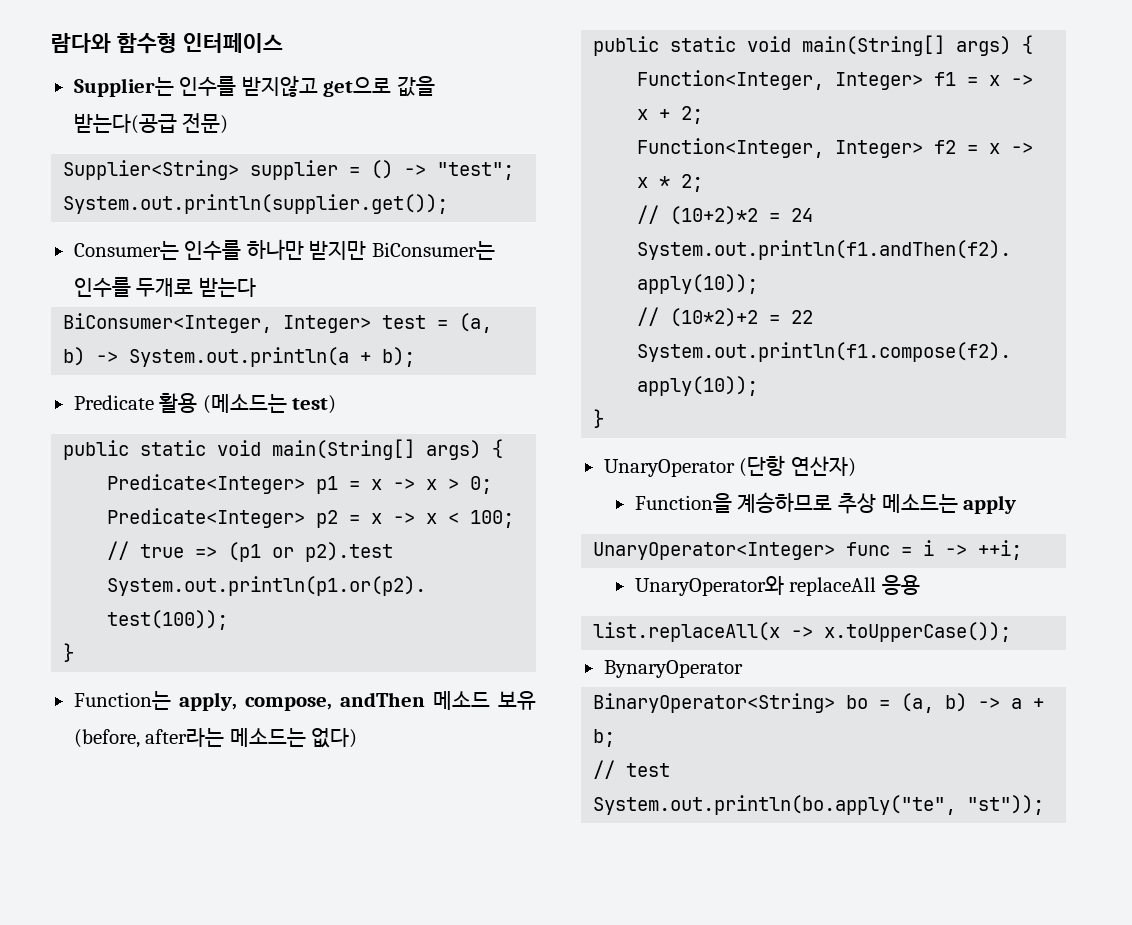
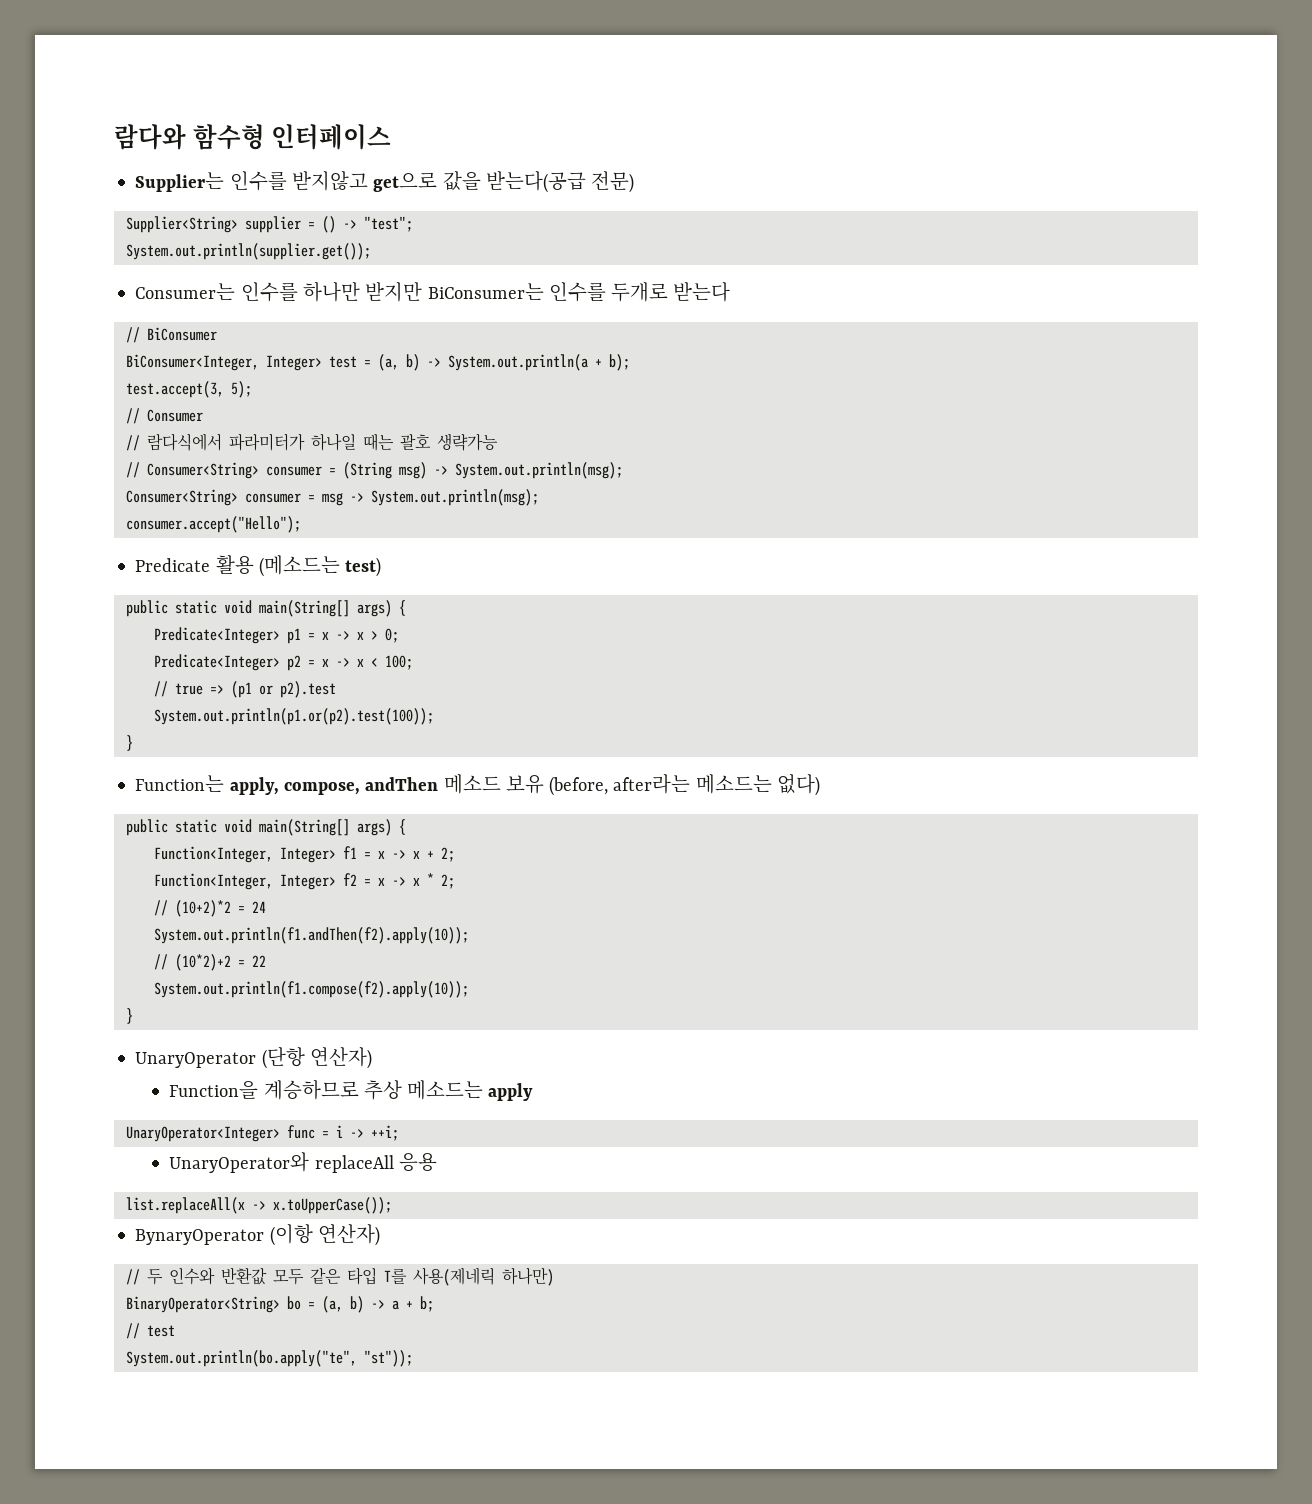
+ // BiConsumer
+ test.accept(3, 5);
+ // Consumer
+ // 람다식에서 파라미터가 하나일 때는 괄호 생략가능
+ // Consumer<String> consumer = (String msg) -> System.out.println(msg);
+ Consumer<String> consumer = msg -> System.out.println(msg);
+ consumer.accept("Hello");
- BynaryOperator
+ BynaryOperator (이항 연산자)
+ // 두 인수와 반환값 모두 같은 타입 T를 사용(제네릭 하나만)

